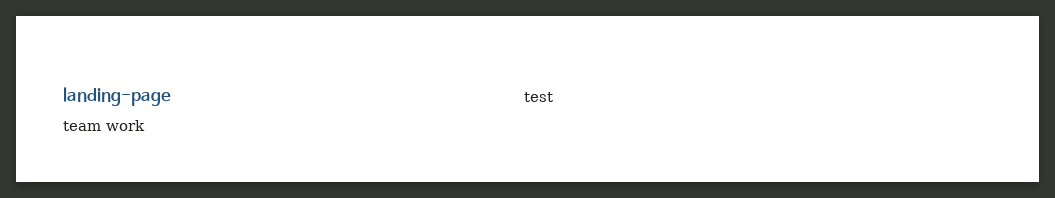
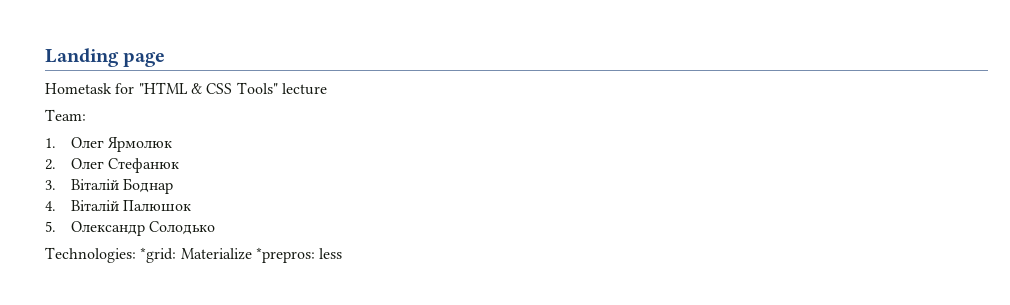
- landing-page
- team work
- test
+ Landing page
+ Hometask for "HTML & CSS Tools" lecture
+ Team:
+ 1. Олег Ярмолюк
+ 2. Олег Стефанюк
+ 3. Віталій Боднар
+ 4. Віталій Палюшок
+ 5. Олександр Солодько
+ Technologies: *grid: Materialize *prepros: less

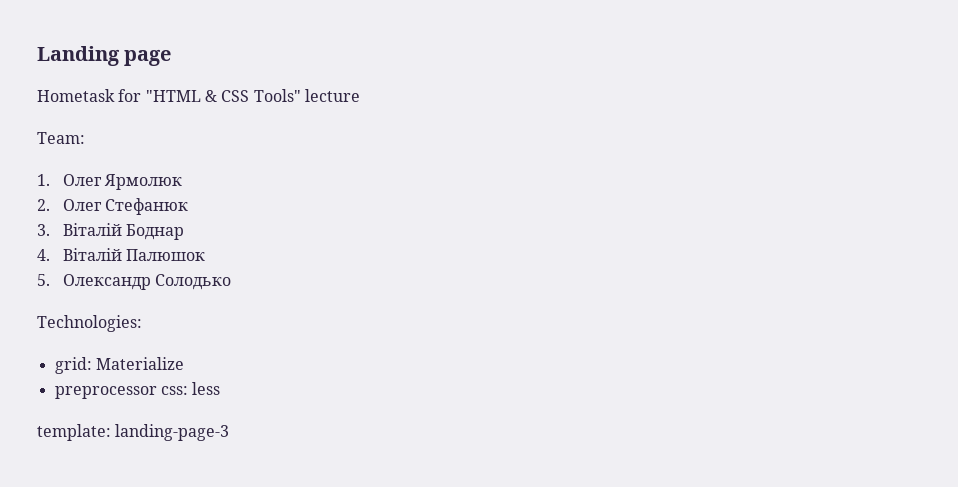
- Technologies: *grid: Materialize *prepros: less
+ Technologies:
+ grid: Materialize
+ preprocessor css: less
+ template: landing-page-3

